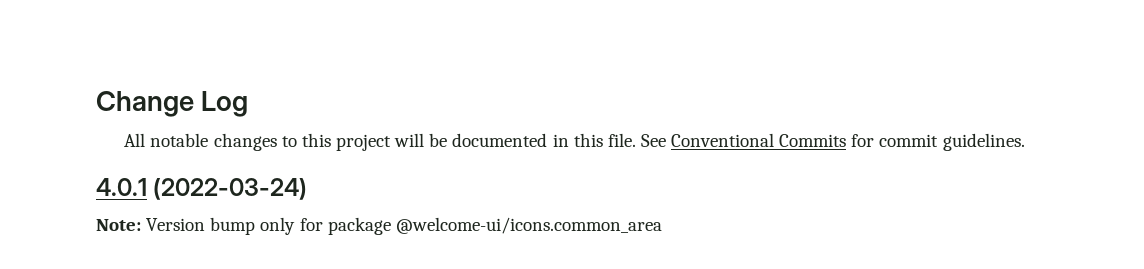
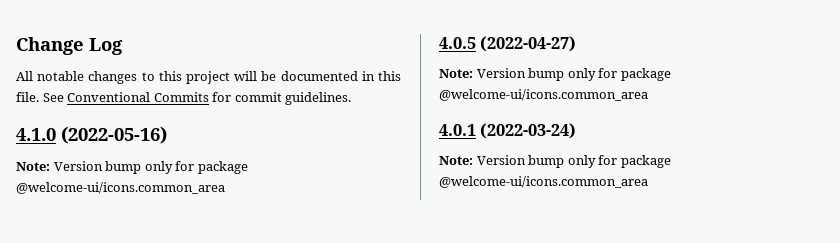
+ 4.1.0 (2022-05-16)
+ Note: Version bump only for package @welcome-ui/icons.common_area
+ 4.0.5 (2022-04-27)
+ Note: Version bump only for package @welcome-ui/icons.common_area

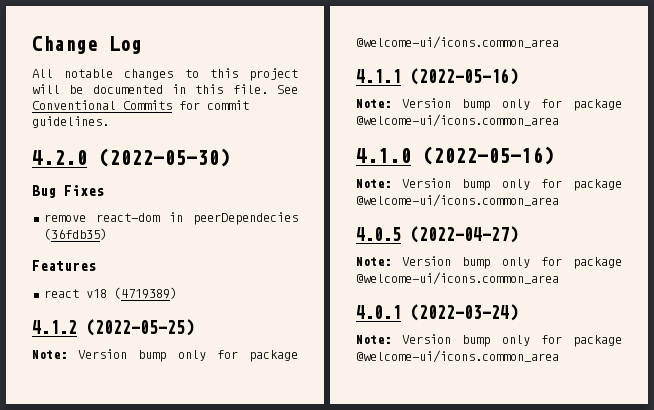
+ 4.2.0 (2022-05-30)
+ Bug Fixes
+ remove react-dom in peerDependecies (36fdb35)
+ Features
+ react v18 (4719389)
+ 4.1.2 (2022-05-25)
+ Note: Version bump only for package @welcome-ui/icons.common_area
+ 4.1.1 (2022-05-16)
+ Note: Version bump only for package @welcome-ui/icons.common_area

